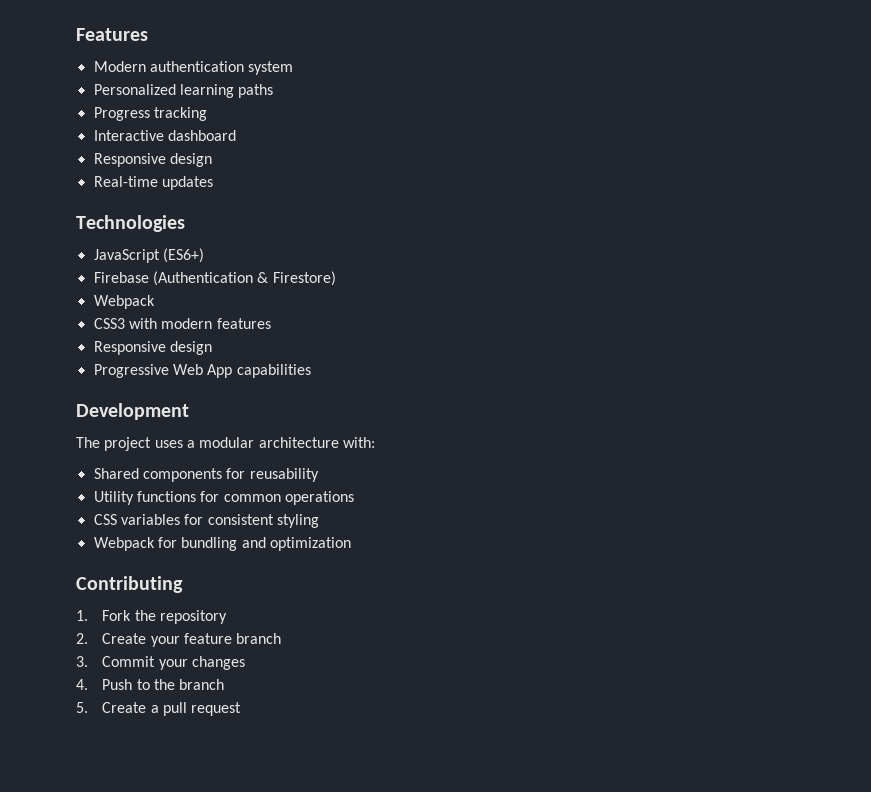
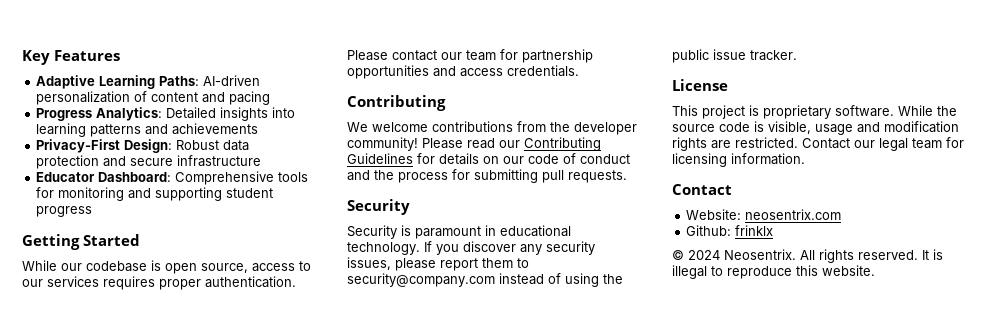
- Features
+ Key Features
- Modern authentication system
- Personalized learning paths
- Progress tracking
- Interactive dashboard
- Responsive design
- Real-time updates
- Technologies
- JavaScript (ES6+)
- Firebase (Authentication & Firestore)
- Webpack
- CSS3 with modern features
- Responsive design
- Progressive Web App capabilities
- Development
- The project uses a modular architecture with:
- Shared components for reusability
- Utility functions for common operations
- CSS variables for consistent styling
- Webpack for bundling and optimization
+ Adaptive Learning Paths: AI-driven personalization of content and pacing
+ Progress Analytics: Detailed insights into learning patterns and achievements
+ Privacy-First Design: Robust data protection and secure infrastructure
+ Educator Dashboard: Comprehensive tools for monitoring and supporting student progress
+ Getting Started
+ While our codebase is open source, access to our services requires proper authentication. Please contact our team for partnership opportunities and access credentials.
  Contributing
- 1. Fork the repository
- 2. Create your feature branch
- 3. Commit your changes
- 4. Push to the branch
- 5. Create a pull request
+ We welcome contributions from the developer community! Please read our Contributing Guidelines for details on our code of conduct and the process for submitting pull requests.
+ Security
+ Security is paramount in educational technology. If you discover any security issues, please report them to security@company.com instead of using the public issue tracker.
+ License
+ This project is proprietary software. While the source code is visible, usage and modification rights are restricted. Contact our legal team for licensing information.
+ Contact
+ Website: neosentrix.com
+ Github: frinklx
+ © 2024 Neosentrix. All rights reserved. It is illegal to reproduce this website.

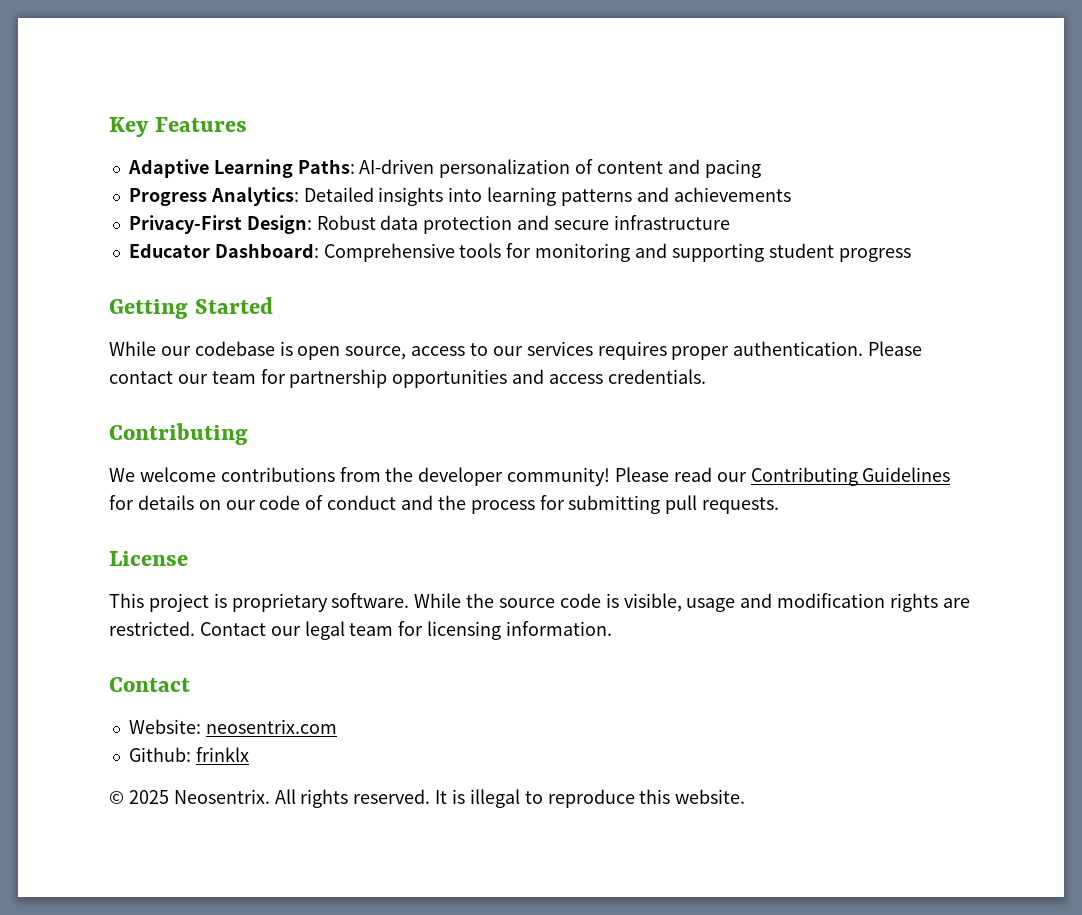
  Please read our Contributing Guidelines for details on our code of conduct and the process for submitting pull requests.
- Security
- Security is paramount in educational technology. If you discover any security issues, please report them to security@company.com instead of using the public issue tracker.
- © 2024 Neosentrix.
+ © 2025 Neosentrix.

